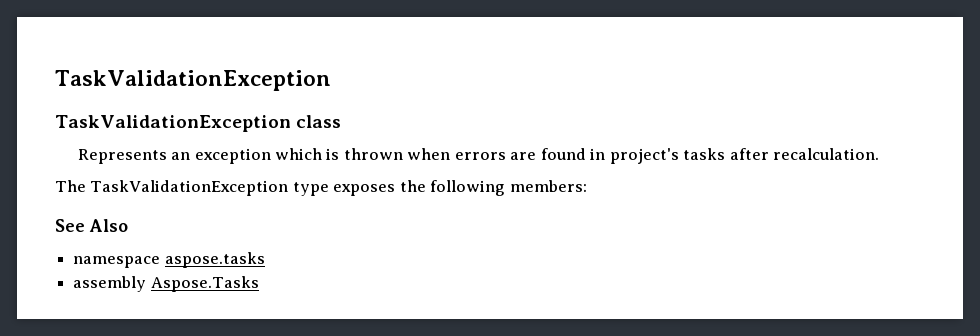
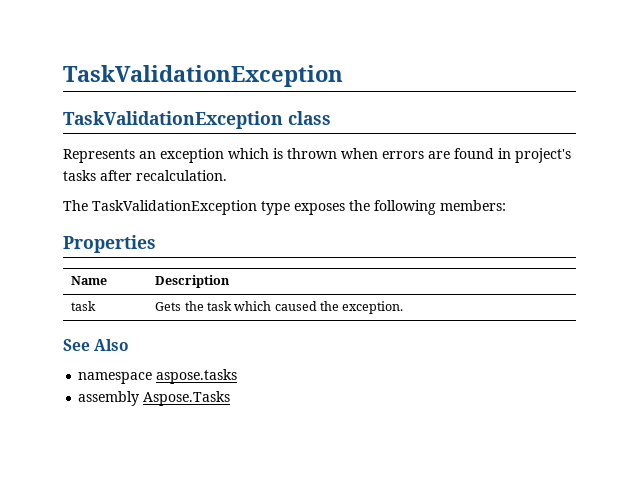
+ Properties
+ Name | Description
+ task | Gets the task which caused the exception.

